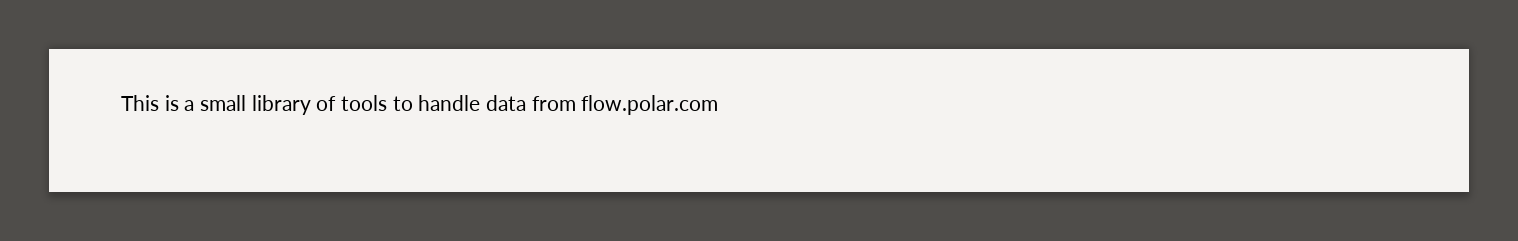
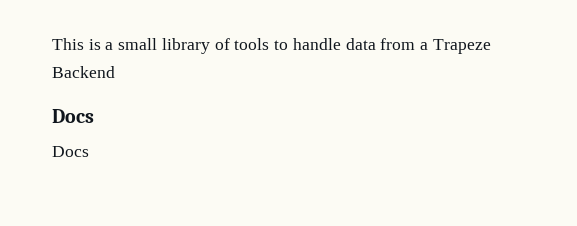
- This is a small library of tools to handle data from flow.polar.com
+ This is a small library of tools to handle data from a Trapeze Backend
+ Docs
+ Docs

